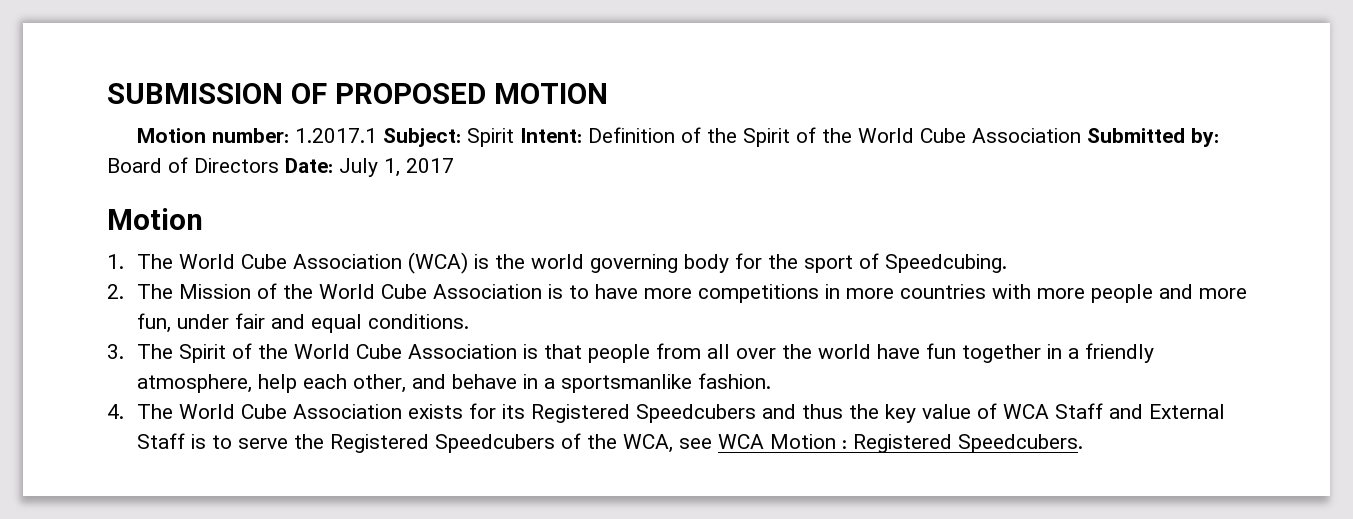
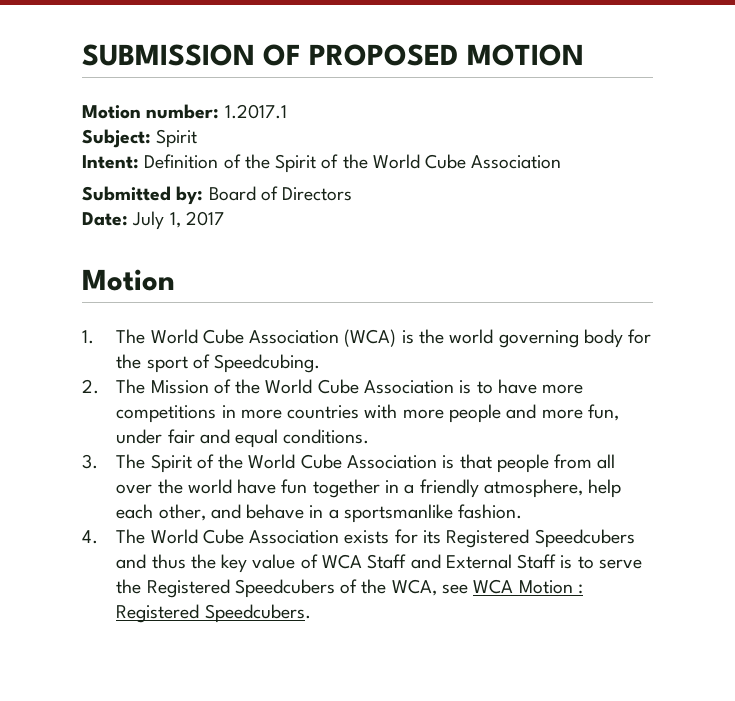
- Motion number: 1.2017.1 Subject: Spirit Intent: Definition of the Spirit of the World Cube Association Submitted by: Board of Directors Date: July 1, 2017
+ Motion number: 1.2017.1
+ Subject: Spirit
+ Intent: Definition of the Spirit of the World Cube Association
+ Submitted by: Board of Directors
+ Date: July 1, 2017

